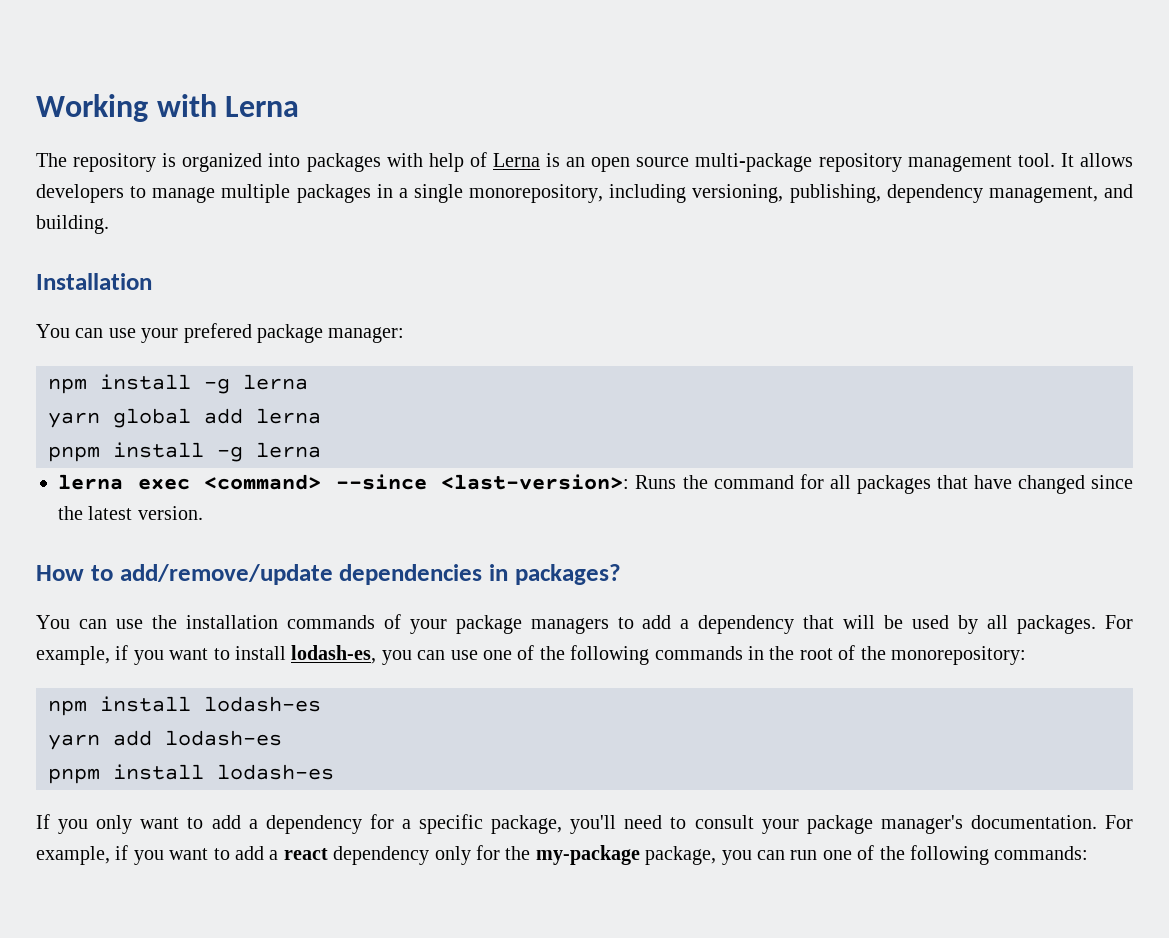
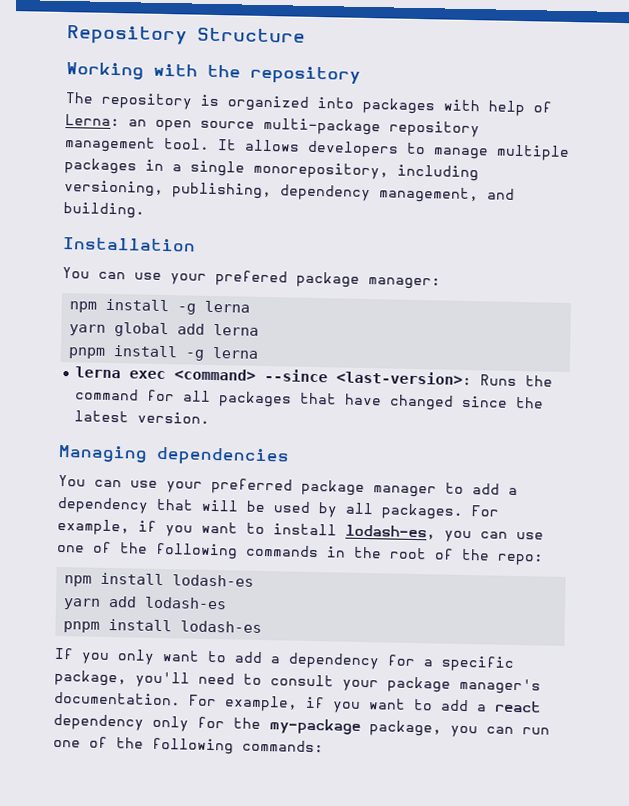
- Working with Lerna
+ Repository Structure
+ Working with the repository
- The repository is organized into packages with help of Lerna is an open source multi-package repository management tool.
+ The repository is organized into packages with help of Lerna: an open source multi-package repository management tool.
- How to add/remove/update dependencies in packages?
- You can use the installation commands of your package managers to add a dependency that will be used by all packages.
+ Managing dependencies
+ You can use your preferred package manager to add a dependency that will be used by all packages.
- For example, if you want to install lodash-es, you can use one of the following commands in the root of the monorepository:
+ For example, if you want to install lodash-es, you can use one of the following commands in the root of the repo:

